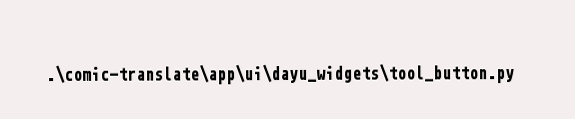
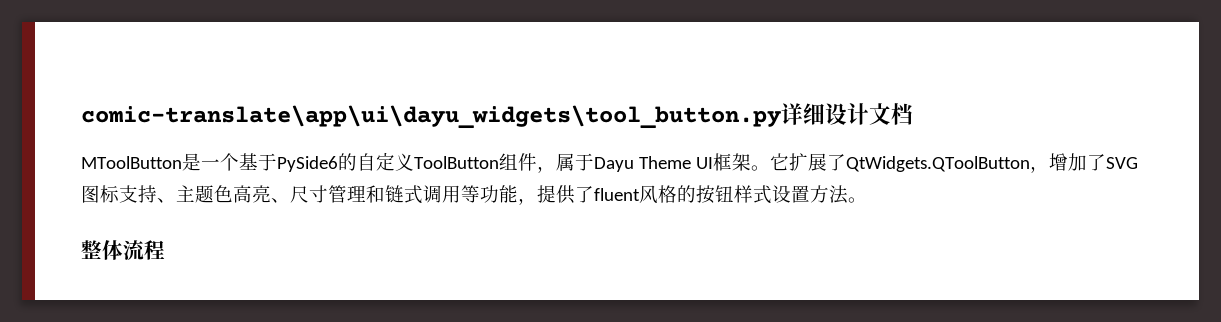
- .\comic-translate\app\ui\dayu_widgets\tool_button.py
+ comic-translate\app\ui\dayu_widgets\tool_button.py详细设计文档
+ MToolButton是一个基于PySide6的自定义ToolButton组件，属于Dayu Theme UI框架。它扩展了QtWidgets.QToolButton，增加了SVG图标支持、主题色高亮、尺寸管理和链式调用等功能，提供了fluent风格的按钮样式设置方法。
+ 整体流程

